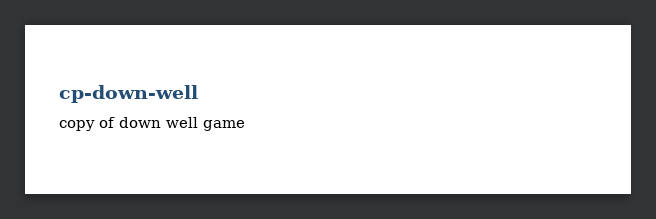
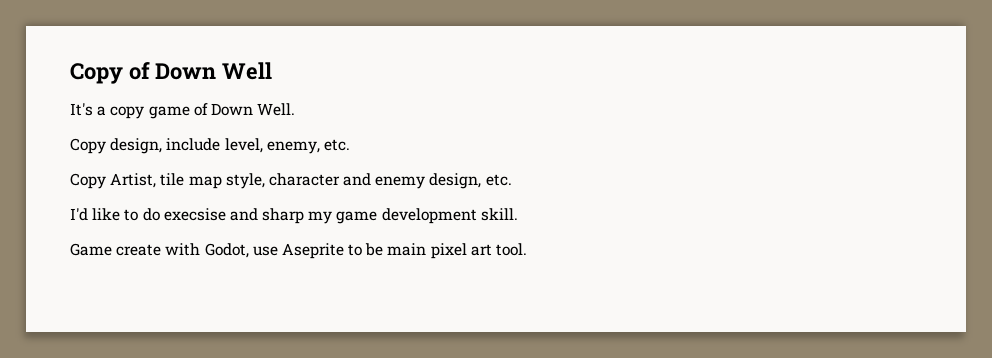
- cp-down-well
- copy of down well game
+ Copy of Down Well
+ It's a copy game of Down Well.
+ Copy design, include level, enemy, etc.
+ Copy Artist, tile map style, character and enemy design, etc.
+ I'd like to do execsise and sharp my game development skill.
+ Game create with Godot, use Aseprite to be main pixel art tool.

